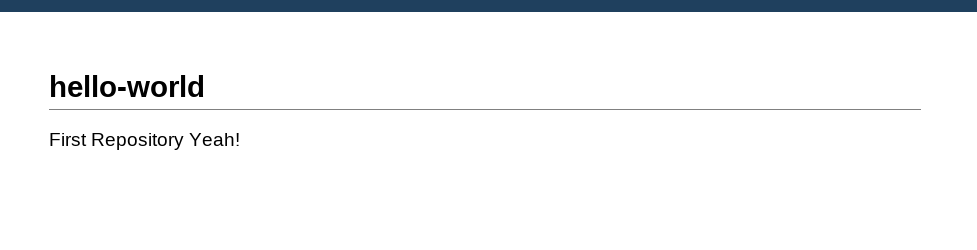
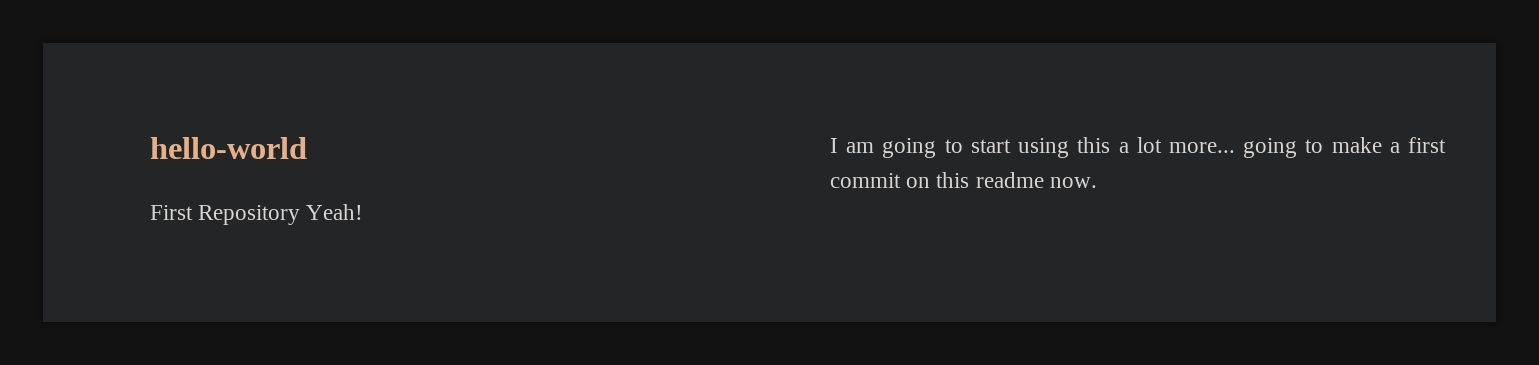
+ I am going to start using this a lot more... going to make a first commit on this readme now.

